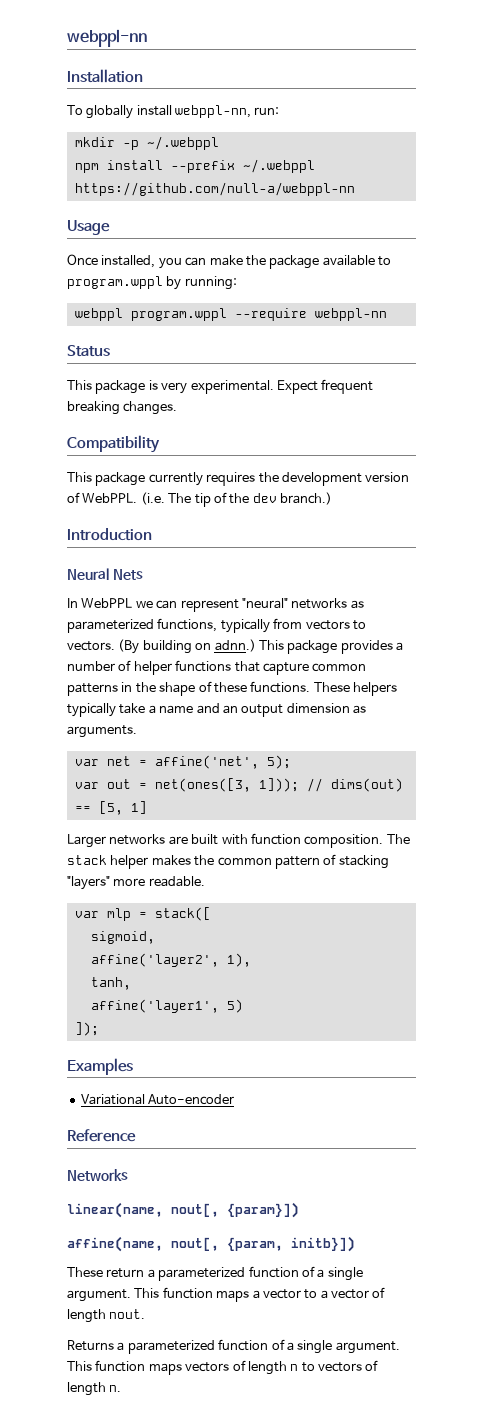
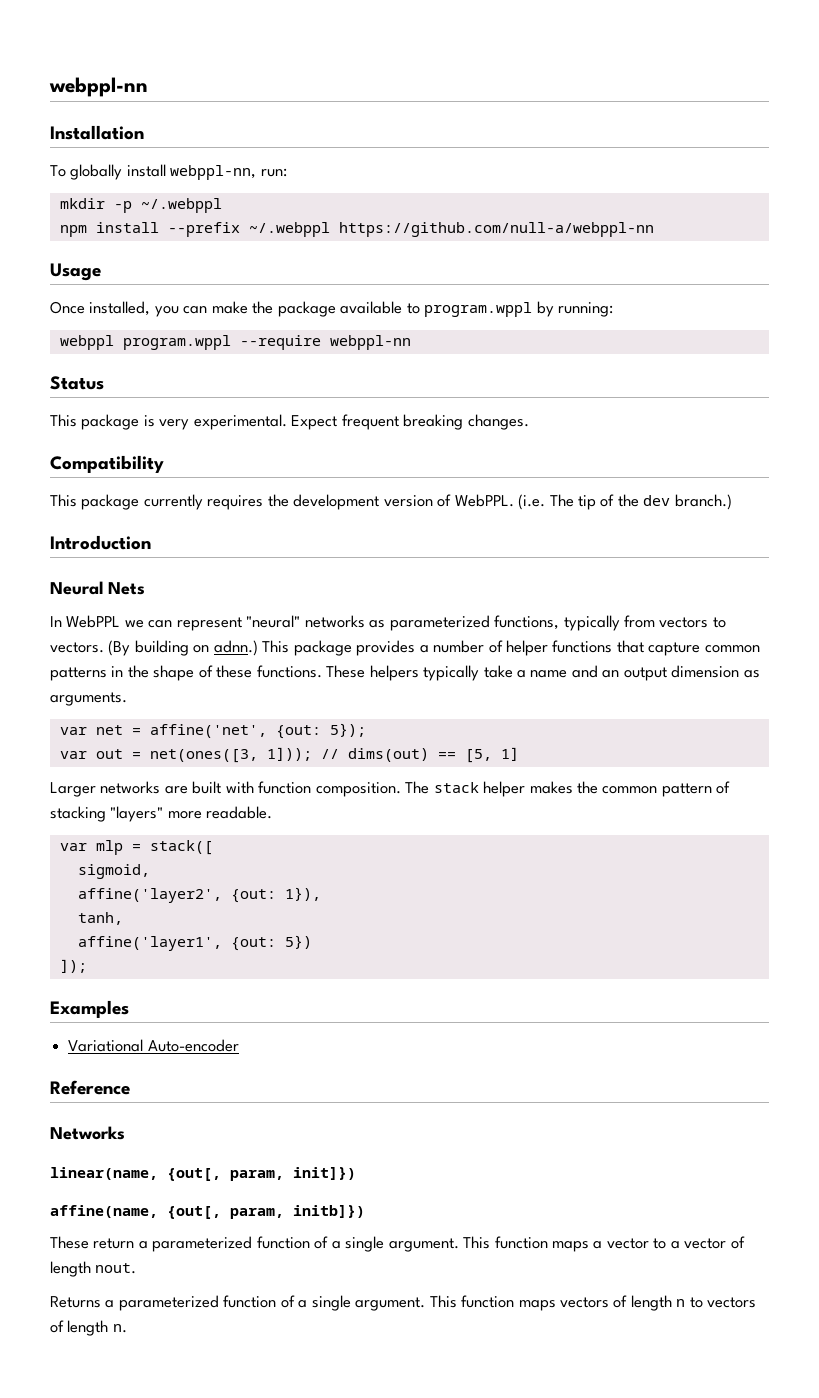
- var net = affine('net', 5);
+ var net = affine('net', {out: 5});
- affine('layer2', 1),
+ affine('layer2', {out: 1}),
- affine('layer1', 5)
+ affine('layer1', {out: 5})
- linear(name, nout[, {param}])
- affine(name, nout[, {param, initb}])
+ linear(name, {out[, param, init]})
+ affine(name, {out[, param, initb]})

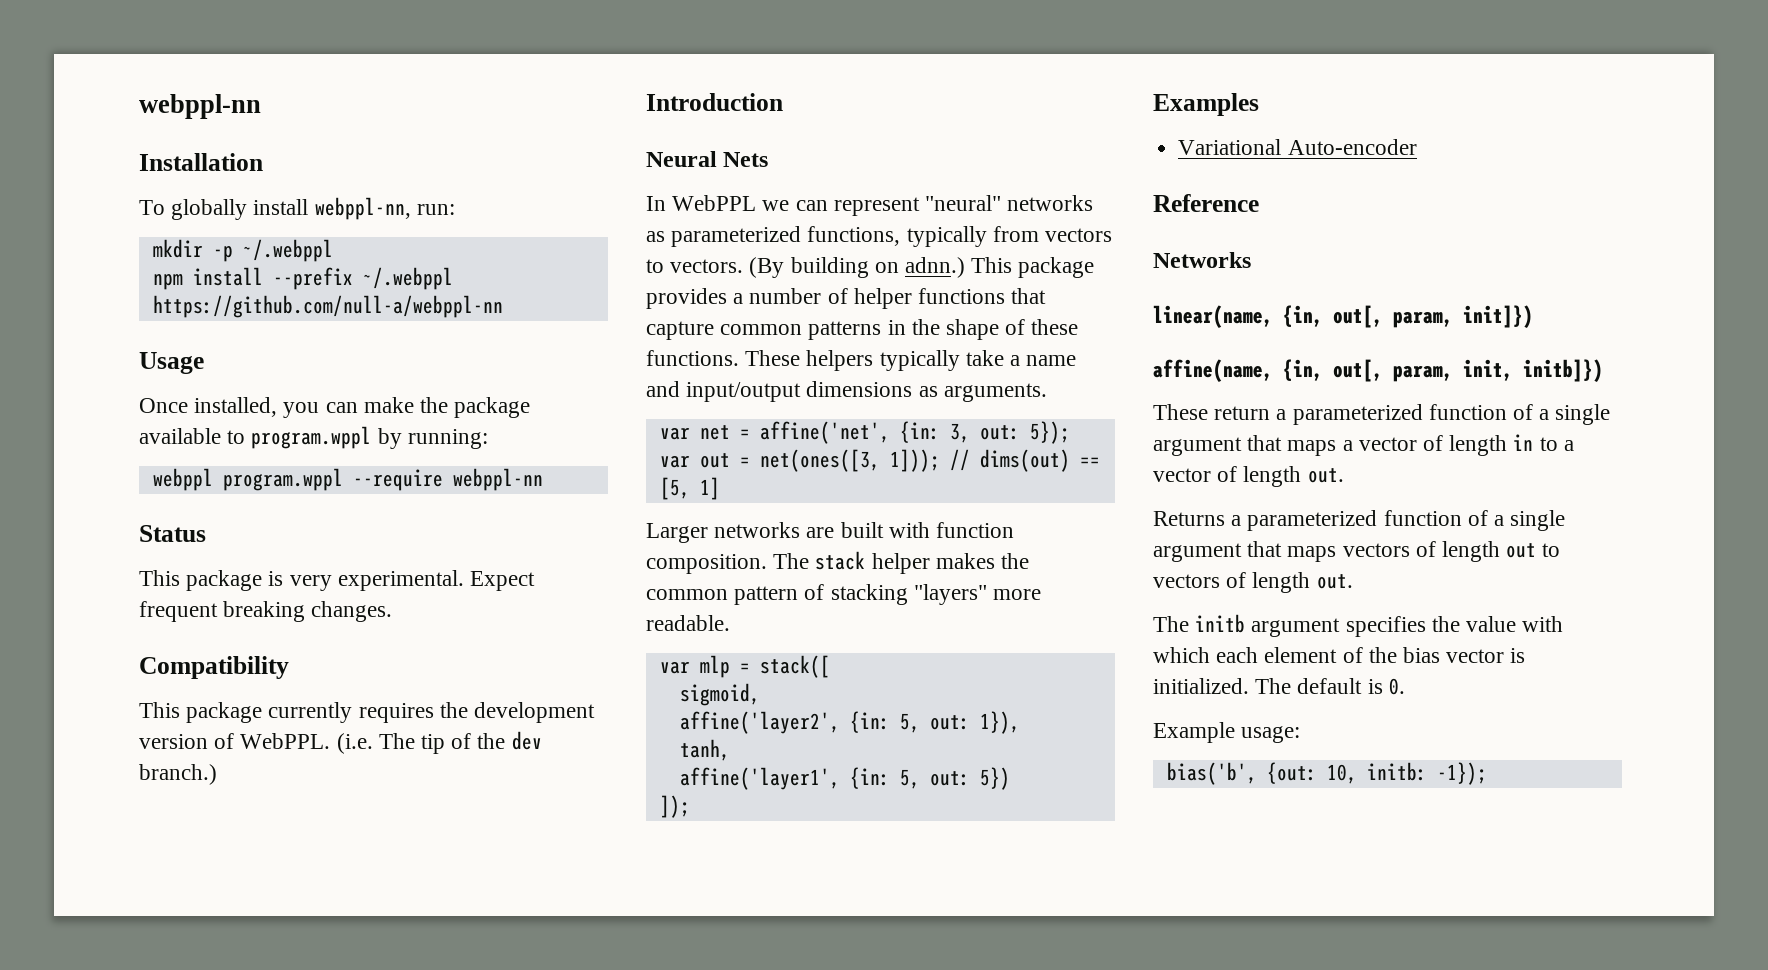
- These helpers typically take a name and an output dimension as arguments.
+ These helpers typically take a name and input/output dimensions as arguments.
- var net = affine('net', {out: 5});
+ var net = affine('net', {in: 3, out: 5});
- affine('layer2', {out: 1}),
+ affine('layer2', {in: 5, out: 1}),
- affine('layer1', {out: 5})
+ affine('layer1', {in: 5, out: 5})
- linear(name, {out[, param, init]})
+ linear(name, {in, out[, param, init]})
- affine(name, {out[, param, initb]})
+ affine(name, {in, out[, param, init, initb]})
- These return a parameterized function of a single argument. This function maps a vector to a vector of length nout.
+ These return a parameterized function of a single argument that maps a vector of length in to a vector of length out.
- Returns a parameterized function of a single argument. This function maps vectors of length n to vectors of length n.
+ Returns a parameterized function of a single argument that maps vectors of length out to vectors of length out.
+ The initb argument specifies the value with which each element of the bias vector is initialized. The default is 0.
+ Example usage:
+ bias('b', {out: 10, initb: -1});

